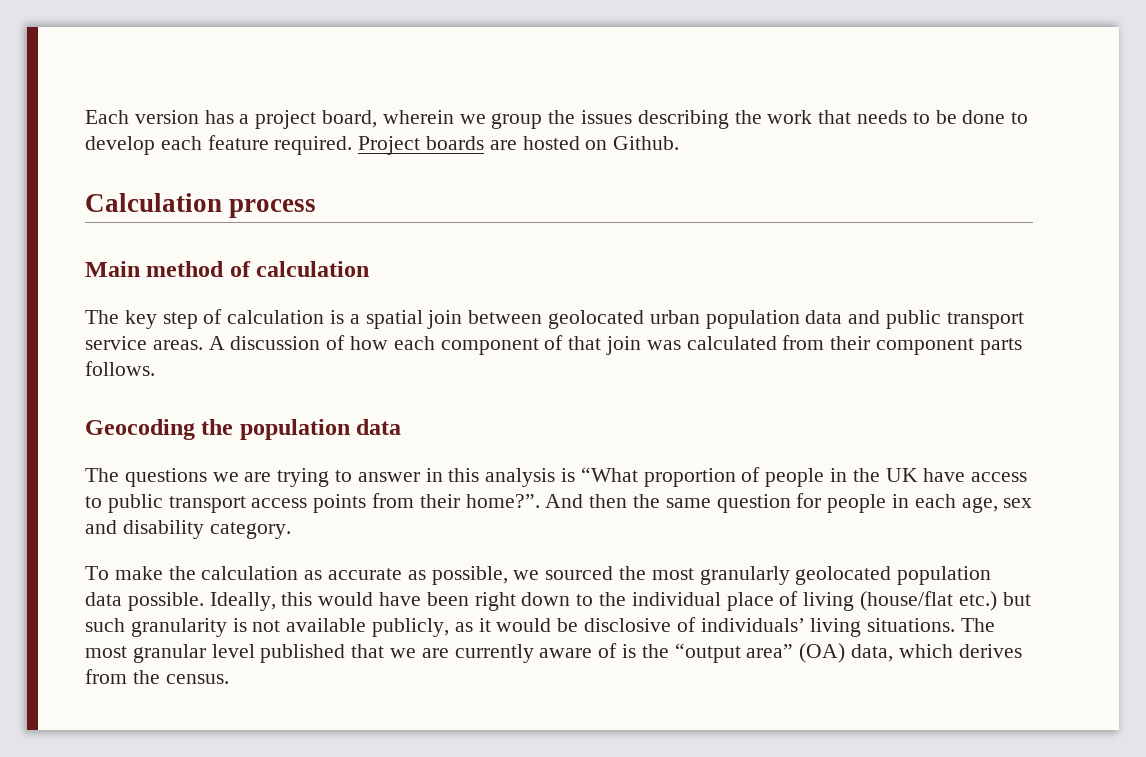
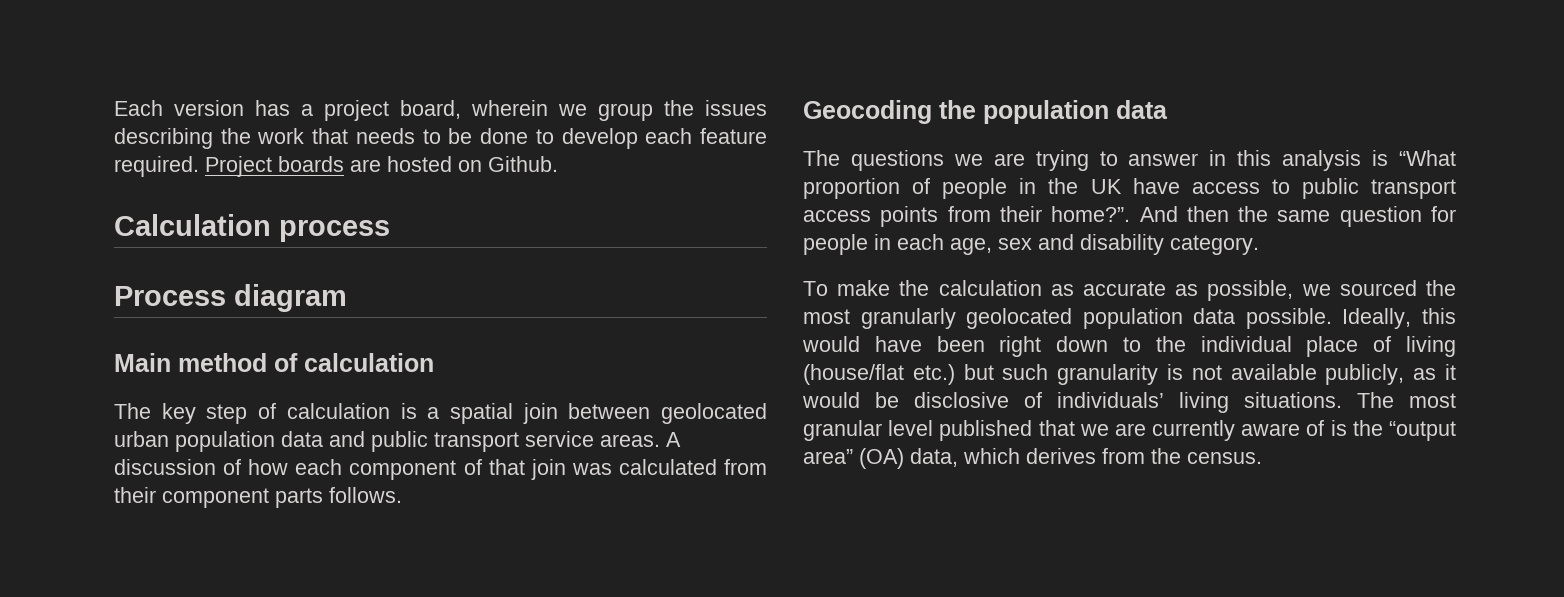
+ Process diagram

